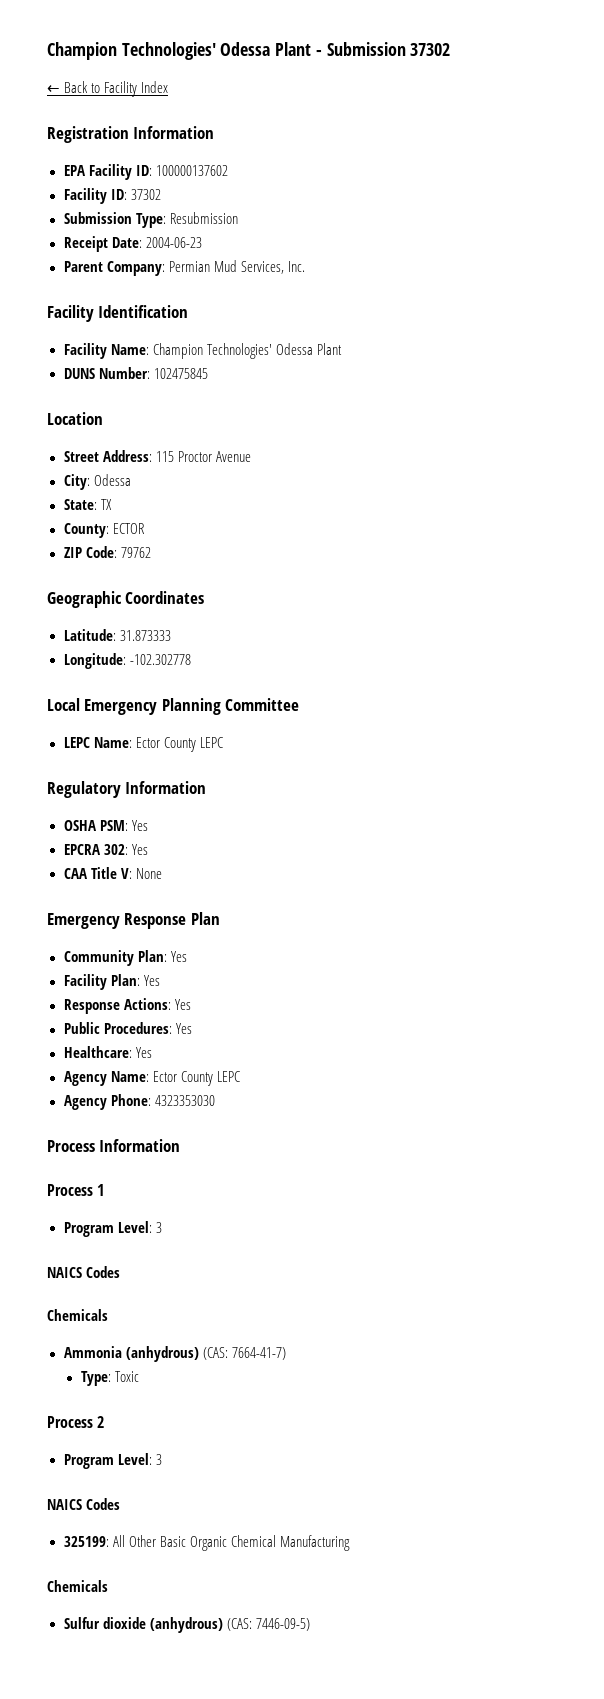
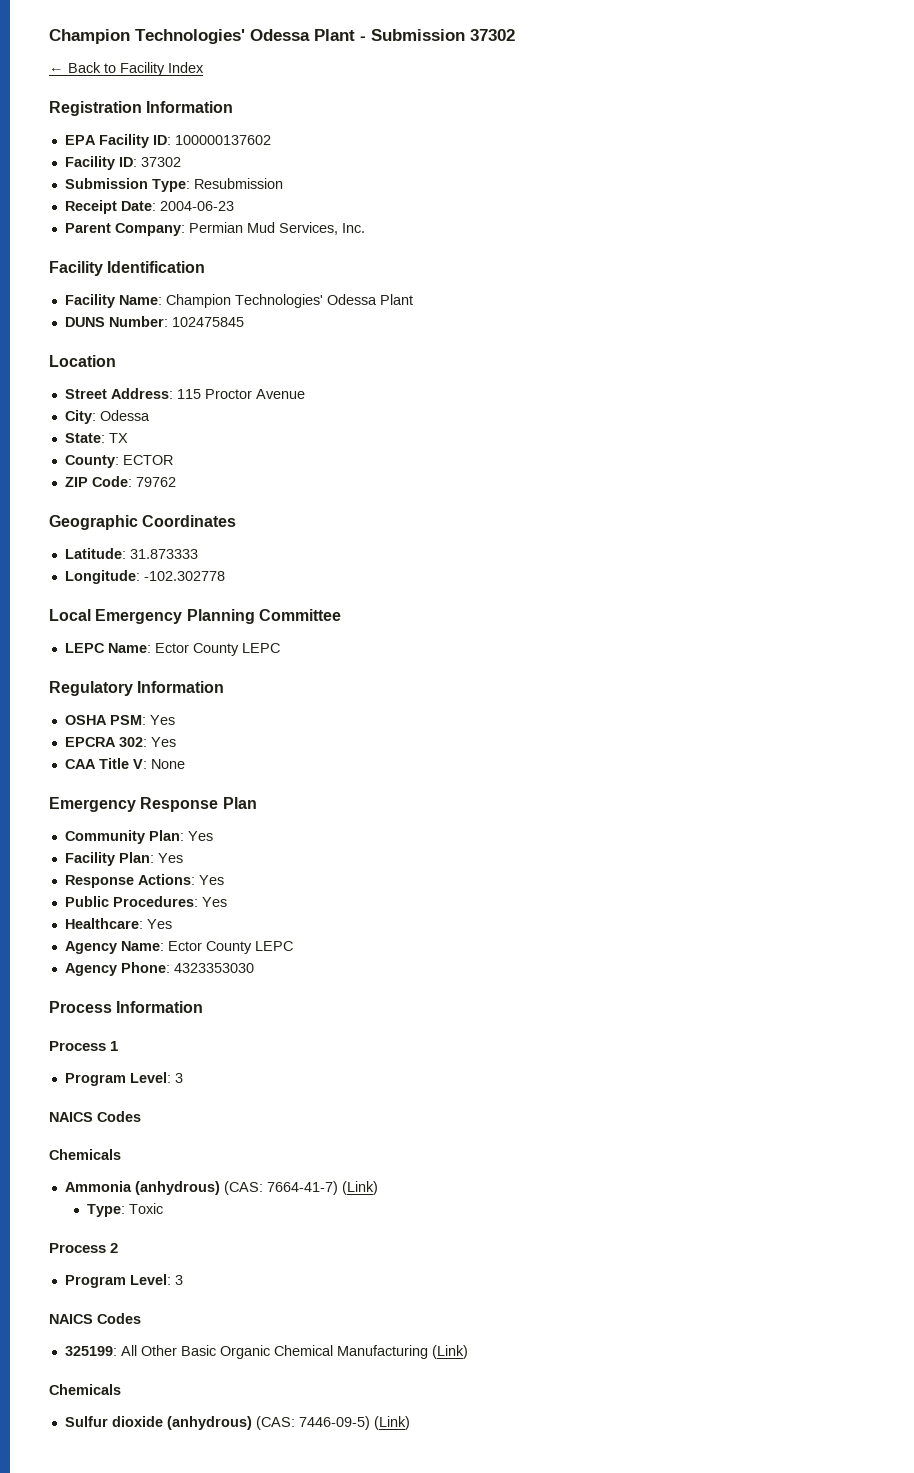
- Ammonia (anhydrous) (CAS: 7664-41-7)
+ Ammonia (anhydrous) (CAS: 7664-41-7) (Link)
- 325199: All Other Basic Organic Chemical Manufacturing
+ 325199: All Other Basic Organic Chemical Manufacturing (Link)
- Sulfur dioxide (anhydrous) (CAS: 7446-09-5)
+ Sulfur dioxide (anhydrous) (CAS: 7446-09-5) (Link)

